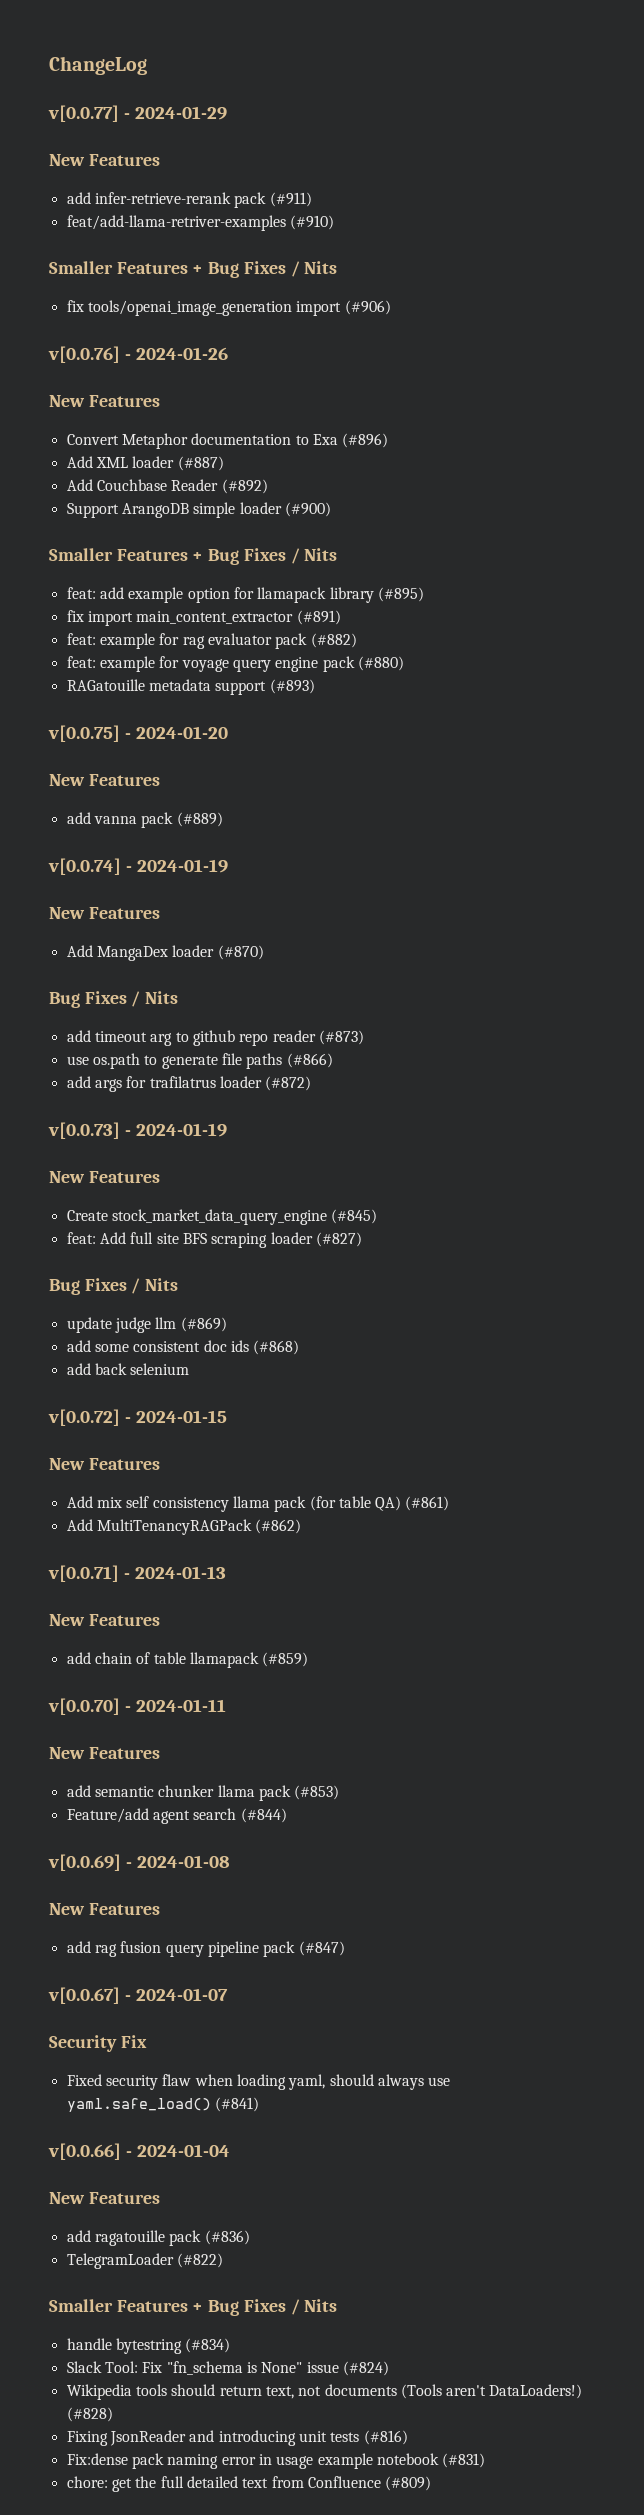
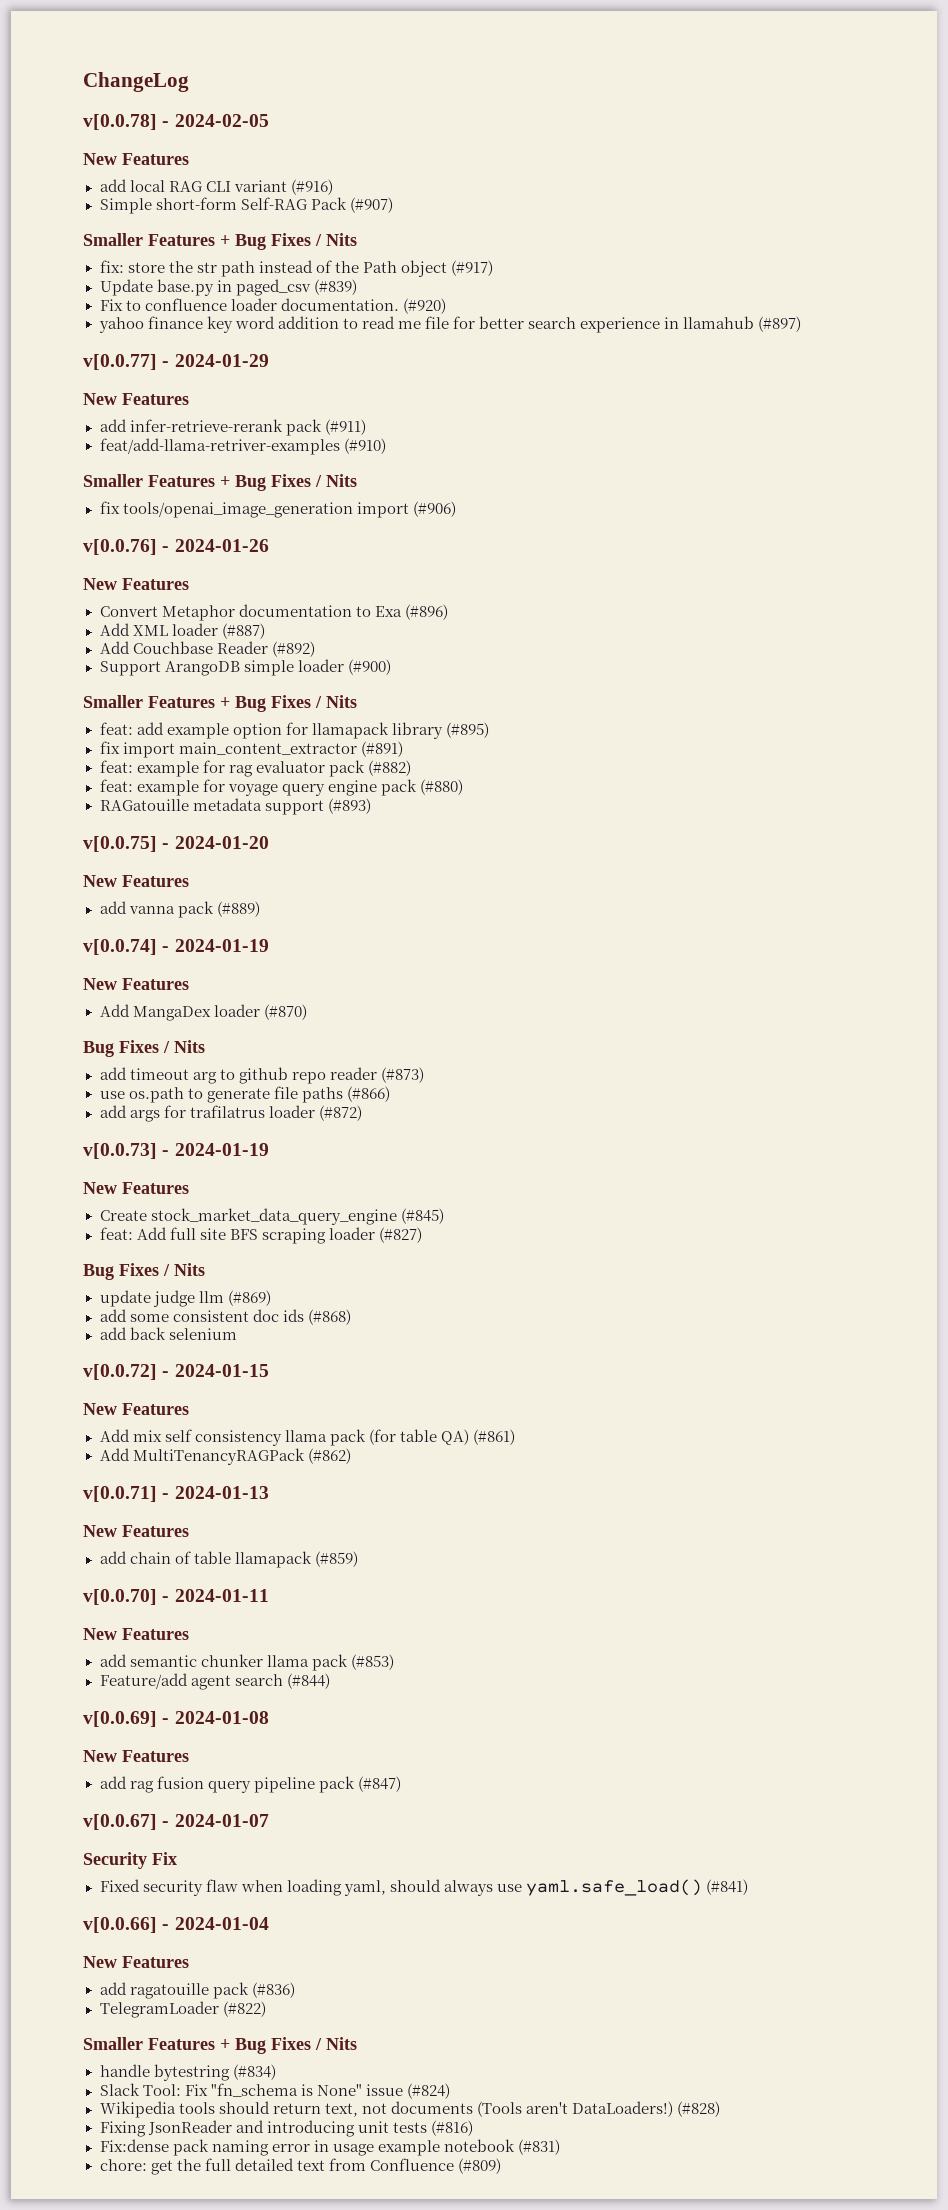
+ v[0.0.78] - 2024-02-05
+ New Features
+ add local RAG CLI variant (#916)
+ Simple short-form Self-RAG Pack (#907)
+ Smaller Features + Bug Fixes / Nits
+ fix: store the str path instead of the Path object (#917)
+ Update base.py in paged_csv (#839)
+ Fix to confluence loader documentation. (#920)
+ yahoo finance key word addition to read me file for better search experience in llamahub (#897)

